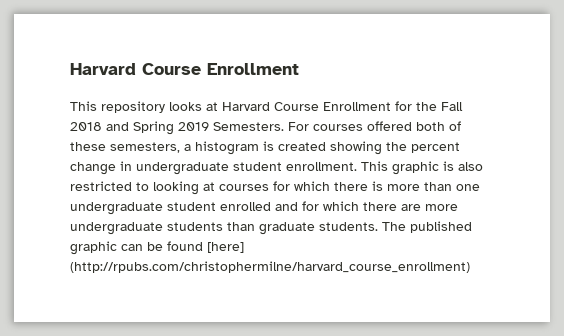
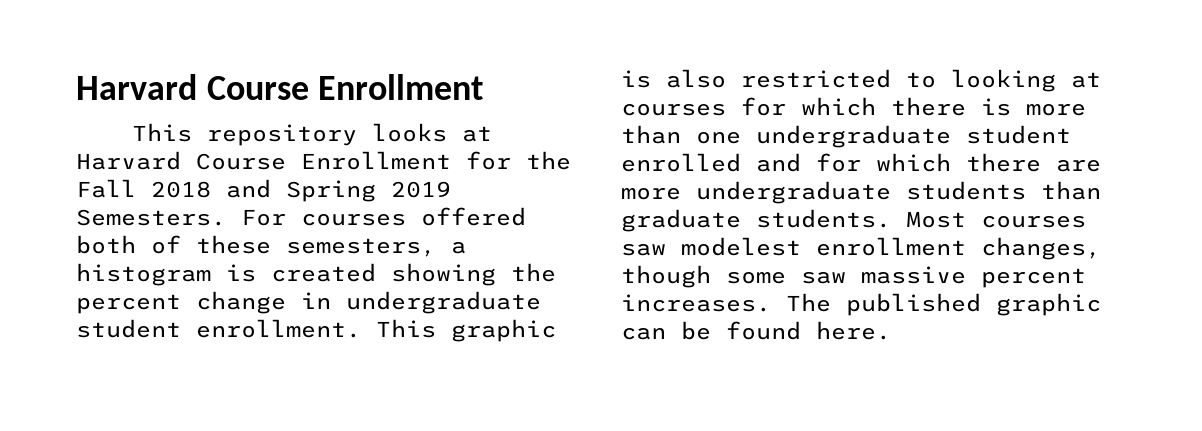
+ Most courses saw modelest enrollment changes, though some saw massive percent increases.
- The published graphic can be found [here] (http://rpubs.com/christophermilne/harvard_course_enrollment)
+ The published graphic can be found here.

